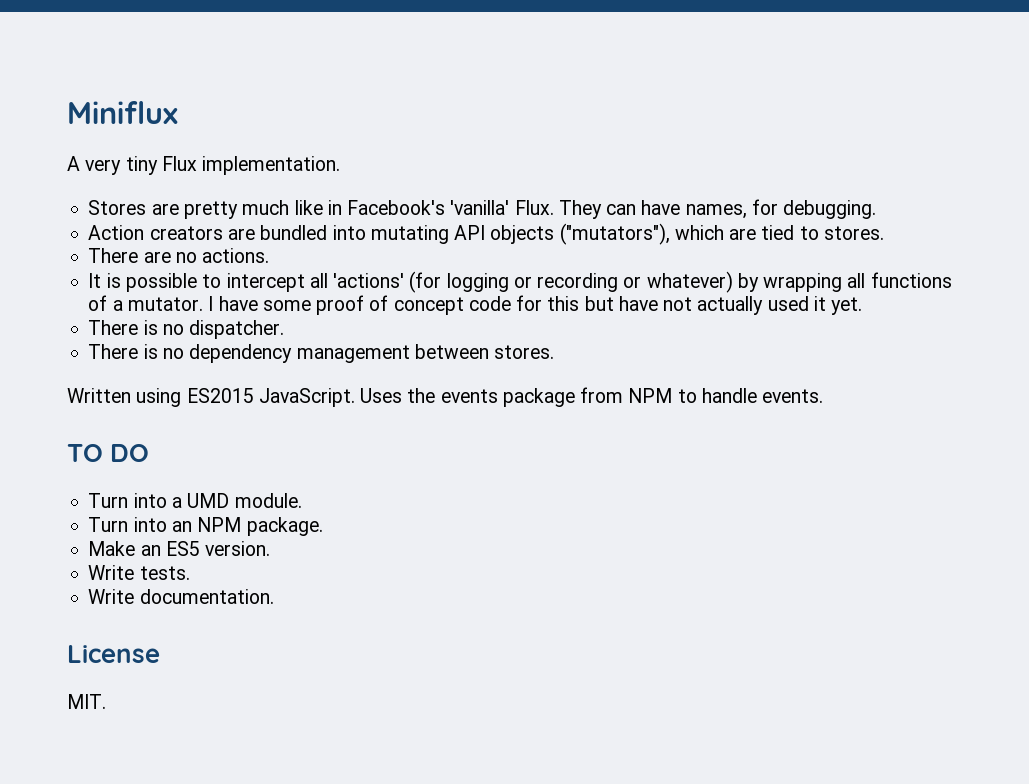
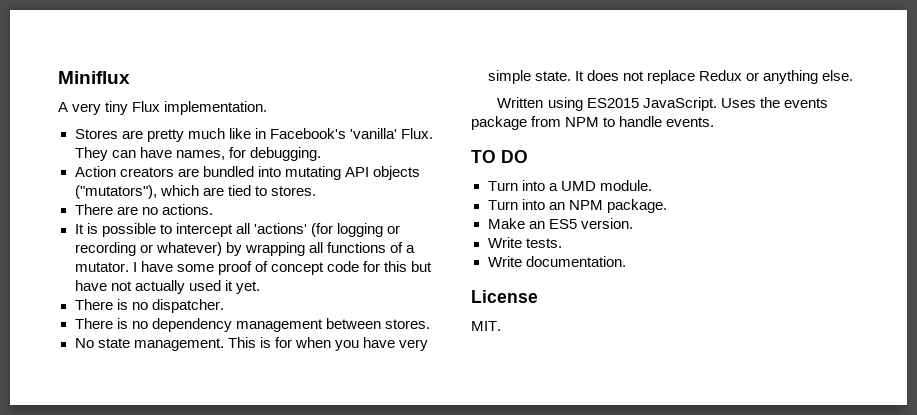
+ No state management. This is for when you have very simple state. It does not replace Redux or anything else.

